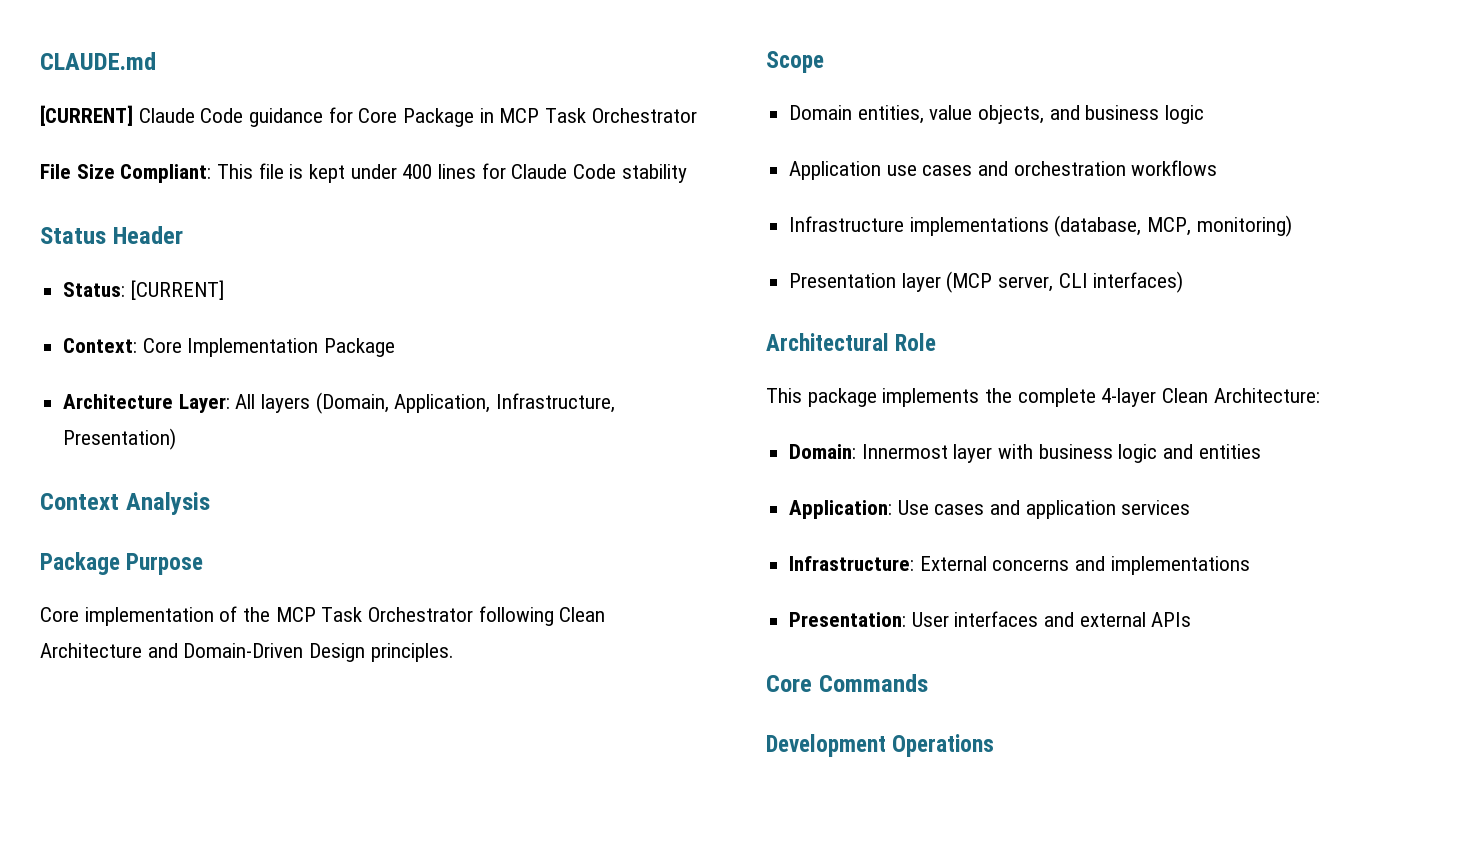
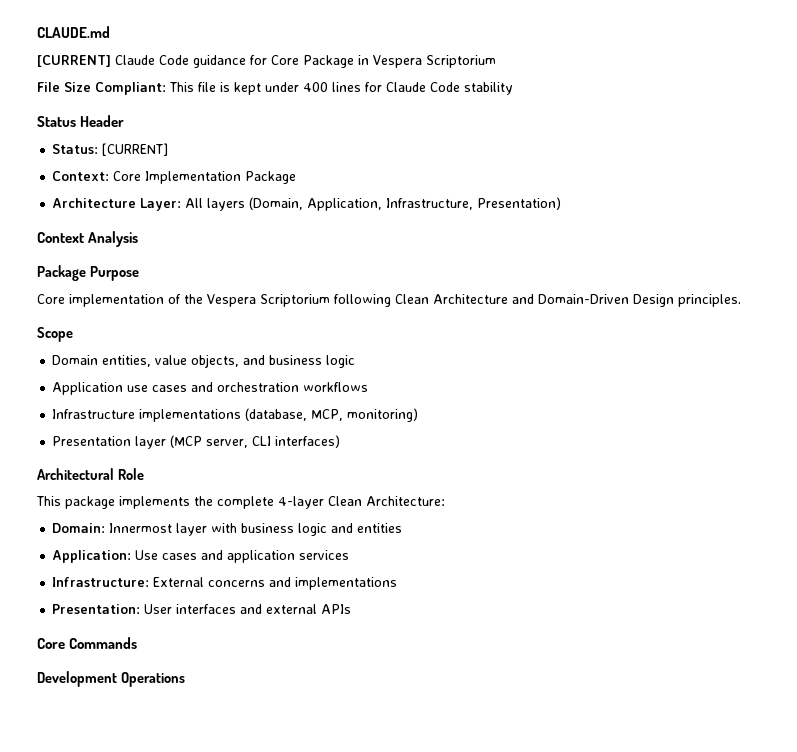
- [CURRENT] Claude Code guidance for Core Package in MCP Task Orchestrator
+ [CURRENT] Claude Code guidance for Core Package in Vespera Scriptorium
- Core implementation of the MCP Task Orchestrator following Clean Architecture and Domain-Driven Design principles.
+ Core implementation of the Vespera Scriptorium following Clean Architecture and Domain-Driven Design principles.

